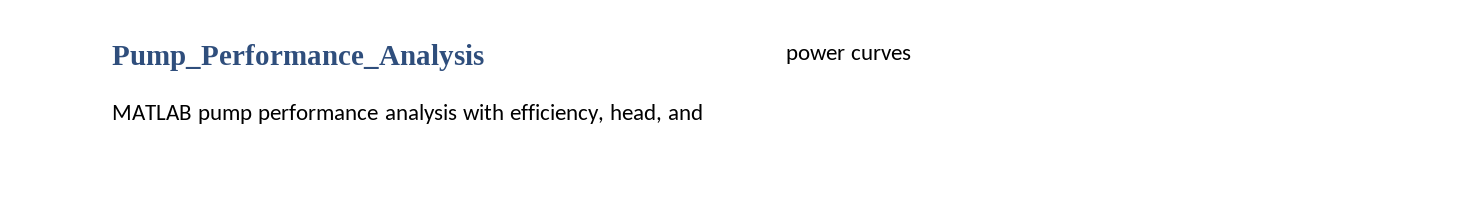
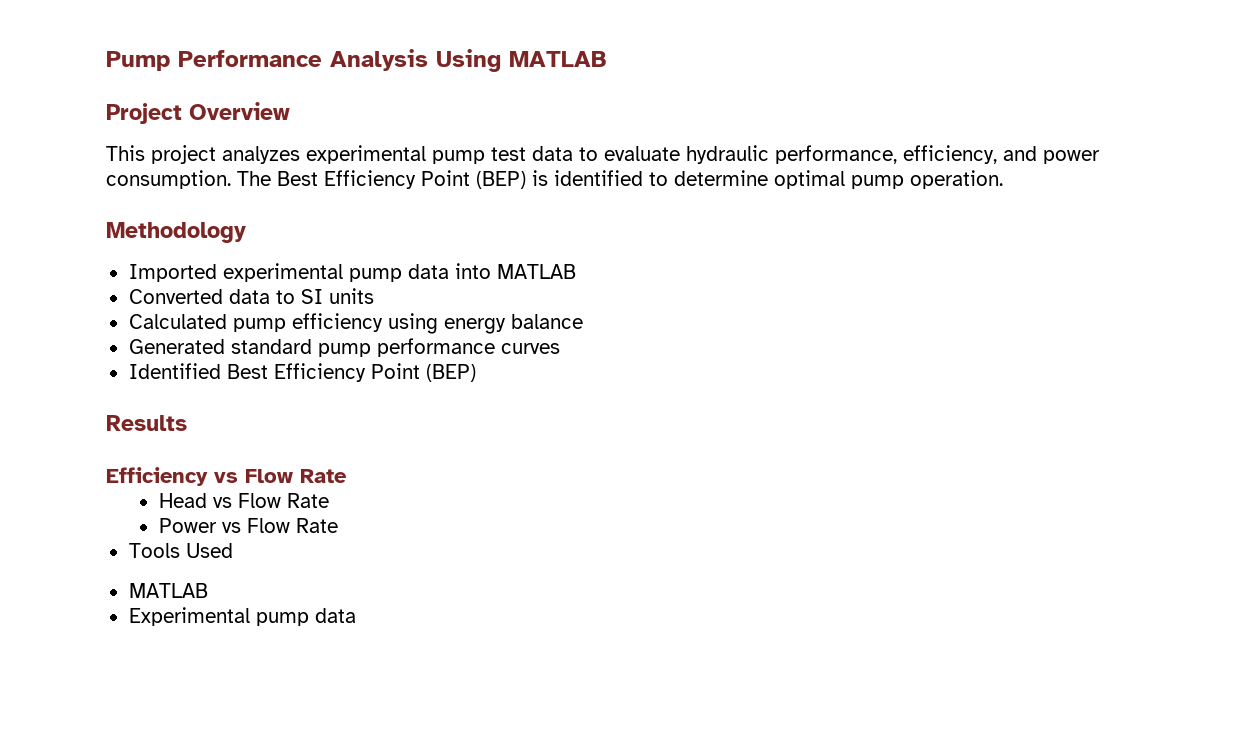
- Pump_Performance_Analysis
- MATLAB pump performance analysis with efficiency, head, and power curves
+ Pump Performance Analysis Using MATLAB
+ Project Overview
+ This project analyzes experimental pump test data to evaluate hydraulic performance, efficiency, and power consumption. The Best Efficiency Point (BEP) is identified to determine optimal pump operation.
+ Methodology
+ Imported experimental pump data into MATLAB
+ Converted data to SI units
+ Calculated pump efficiency using energy balance
+ Generated standard pump performance curves
+ Identified Best Efficiency Point (BEP)
+ Results
+ Efficiency vs Flow Rate
+ Head vs Flow Rate
+ Power vs Flow Rate
+ Tools Used
+ MATLAB
+ Experimental pump data

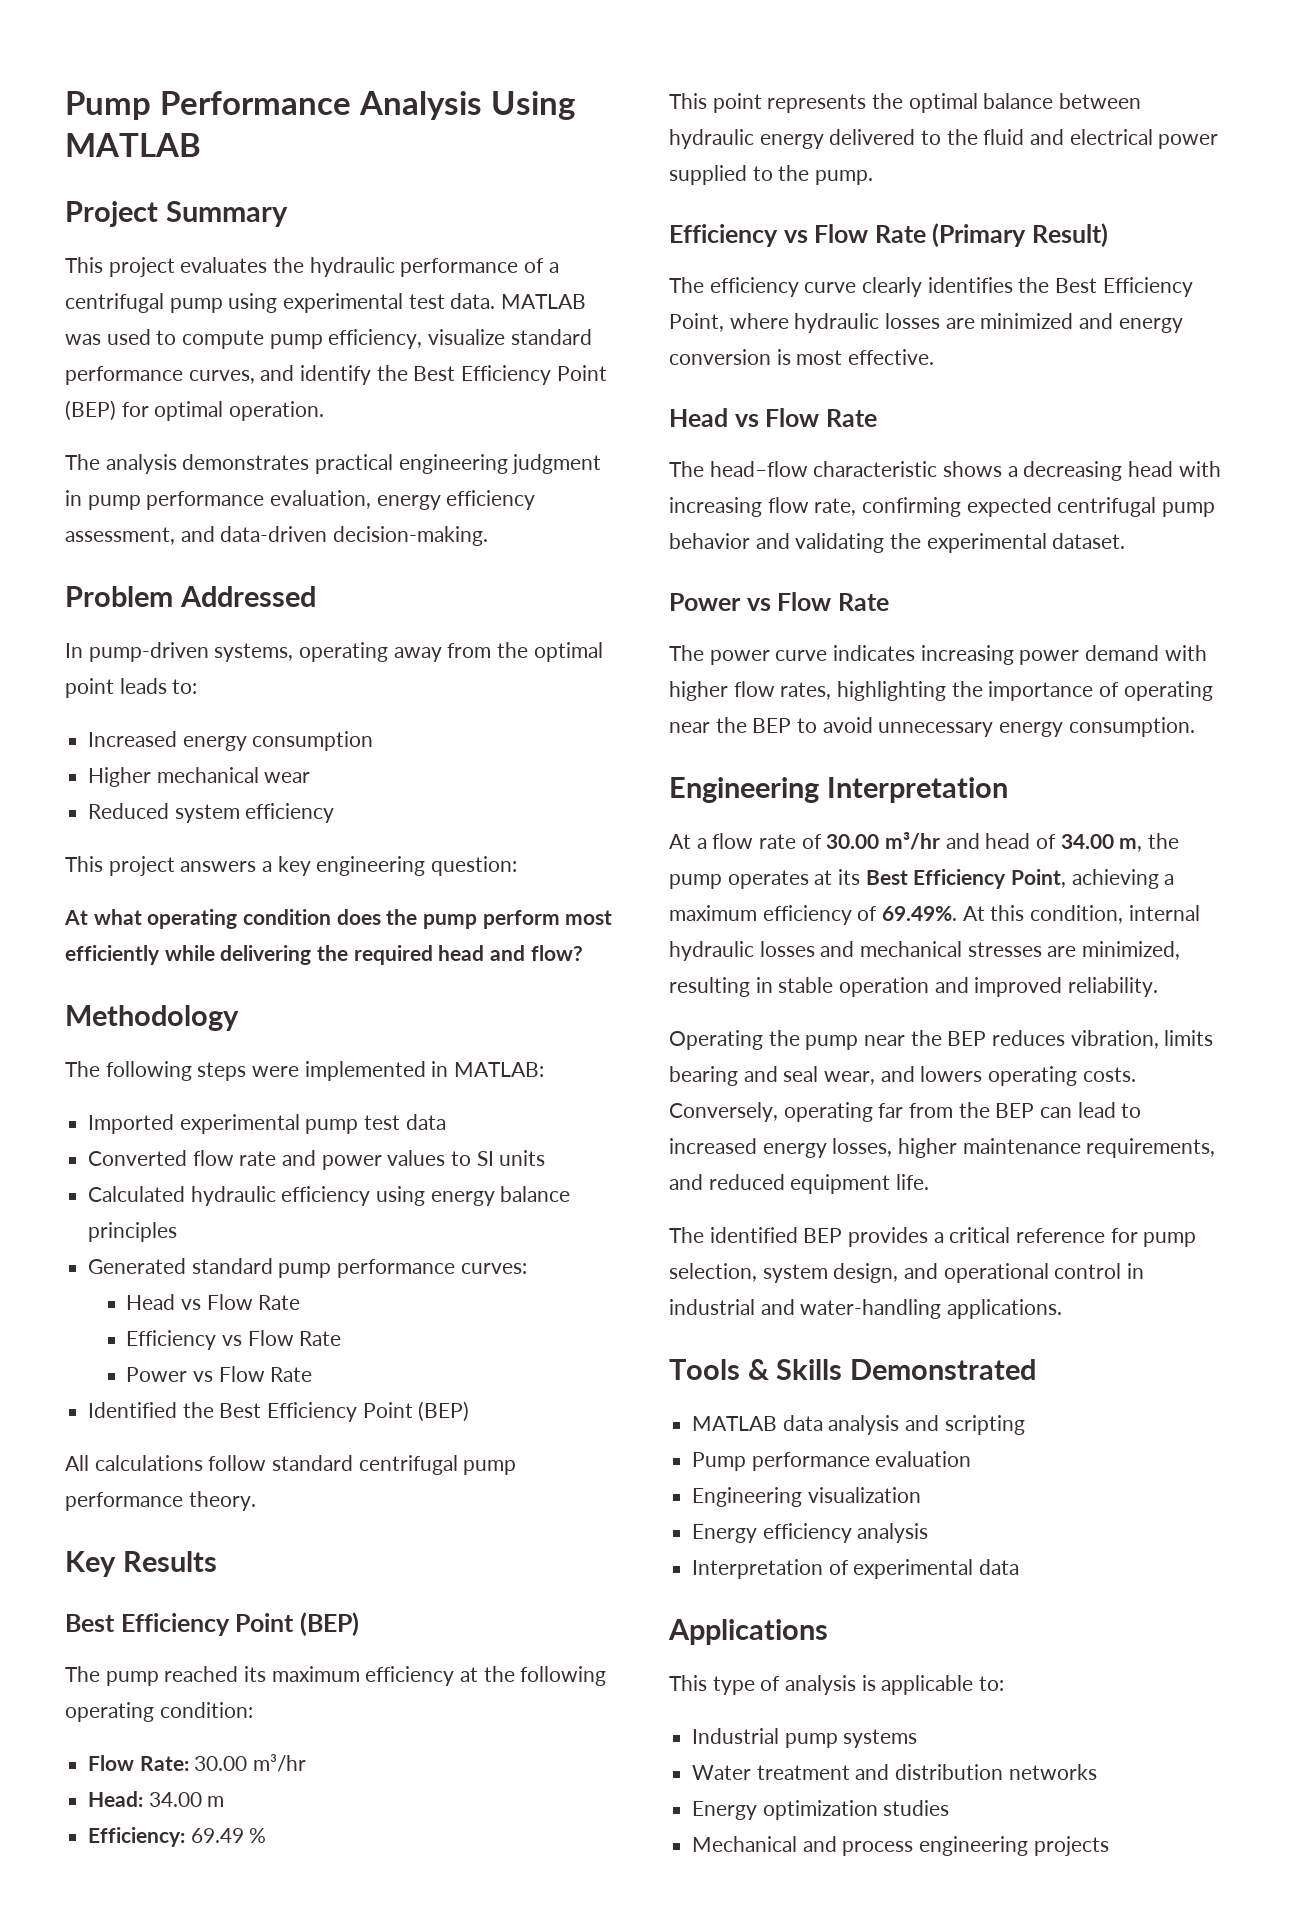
- Project Overview
- This project analyzes experimental pump test data to evaluate hydraulic performance, efficiency, and power consumption. The Best Efficiency Point (BEP) is identified to determine optimal pump operation.
+ Project Summary
+ This project evaluates the hydraulic performance of a centrifugal pump using experimental test data. MATLAB was used to compute pump efficiency, visualize standard performance curves, and identify the Best Efficiency Point (BEP) for optimal operation.
+ The analysis demonstrates practical engineering judgment in pump performance evaluation, energy efficiency assessment, and data-driven decision-making.
+ Problem Addressed
+ In pump-driven systems, operating away from the optimal point leads to:
+ Increased energy consumption
+ Higher mechanical wear
+ Reduced system efficiency
+ This project answers a key engineering question:
+ At what operating condition does the pump perform most efficiently while delivering the required head and flow?
  Methodology
- Imported experimental pump data into MATLAB
- Converted data to SI units
+ The following steps were implemented in MATLAB:
+ Imported experimental pump test data
+ Converted flow rate and power values to SI units
- Calculated pump efficiency using energy balance
+ Calculated hydraulic efficiency using energy balance principles
- Generated standard pump performance curves
- Identified Best Efficiency Point (BEP)
- Results
+ Generated standard pump performance curves:
+ Head vs Flow Rate
  Efficiency vs Flow Rate
- Head vs Flow Rate
- Tools Used
- MATLAB
- Experimental pump data
+ Identified the Best Efficiency Point (BEP)
+ All calculations follow standard centrifugal pump performance theory.
+ Key Results
+ Best Efficiency Point (BEP)
+ The pump reached its maximum efficiency at the following operating condition:
+ Flow Rate: 30.00 m³/hr
+ Head: 34.00 m
+ Efficiency: 69.49 %
+ This point represents the optimal balance between hydraulic energy delivered to the fluid and electrical power supplied to the pump.
+ Efficiency vs Flow Rate (Primary Result)
+ The efficiency curve clearly identifies the Best Efficiency Point, where hydraulic losses are minimized and energy conversion is most effective.
+ Head vs Flow Rate
+ The head–flow characteristic shows a decreasing head with increasing flow rate, confirming expected centrifugal pump behavior and validating the experimental dataset.
+ Power vs Flow Rate
+ The power curve indicates increasing power demand with higher flow rates, highlighting the importance of operating near the BEP to avoid unnecessary energy consumption.
+ Engineering Interpretation
+ At a flow rate of 30.00 m³/hr and head of 34.00 m, the pump operates at its Best Efficiency Point, achieving a maximum efficiency of 69.49%. At this condition, internal hydraulic losses and mechanical stresses are minimized, resulting in stable operation and improved reliability.
+ Operating the pump near the BEP reduces vibration, limits bearing and seal wear, and lowers operating costs. Conversely, operating far from the BEP can lead to increased energy losses, higher maintenance requirements, and reduced equipment life.
+ The identified BEP provides a critical reference for pump selection, system design, and operational control in industrial and water-handling applications.
+ Tools & Skills Demonstrated
+ MATLAB data analysis and scripting
+ Pump performance evaluation
+ Engineering visualization
+ Energy efficiency analysis
+ Interpretation of experimental data
+ Applications
+ This type of analysis is applicable to:
+ Industrial pump systems
+ Water treatment and distribution networks
+ Energy optimization studies
+ Mechanical and process engineering projects

